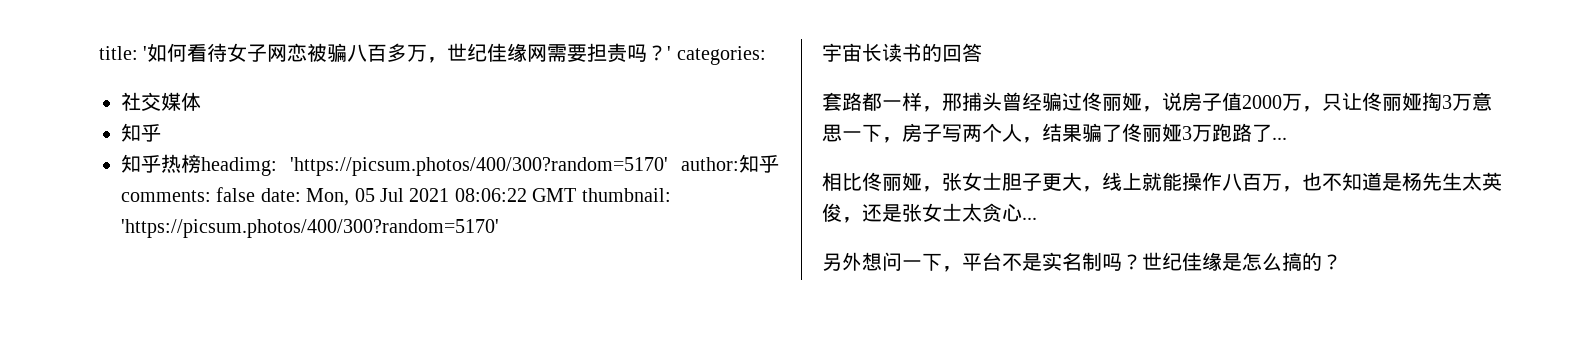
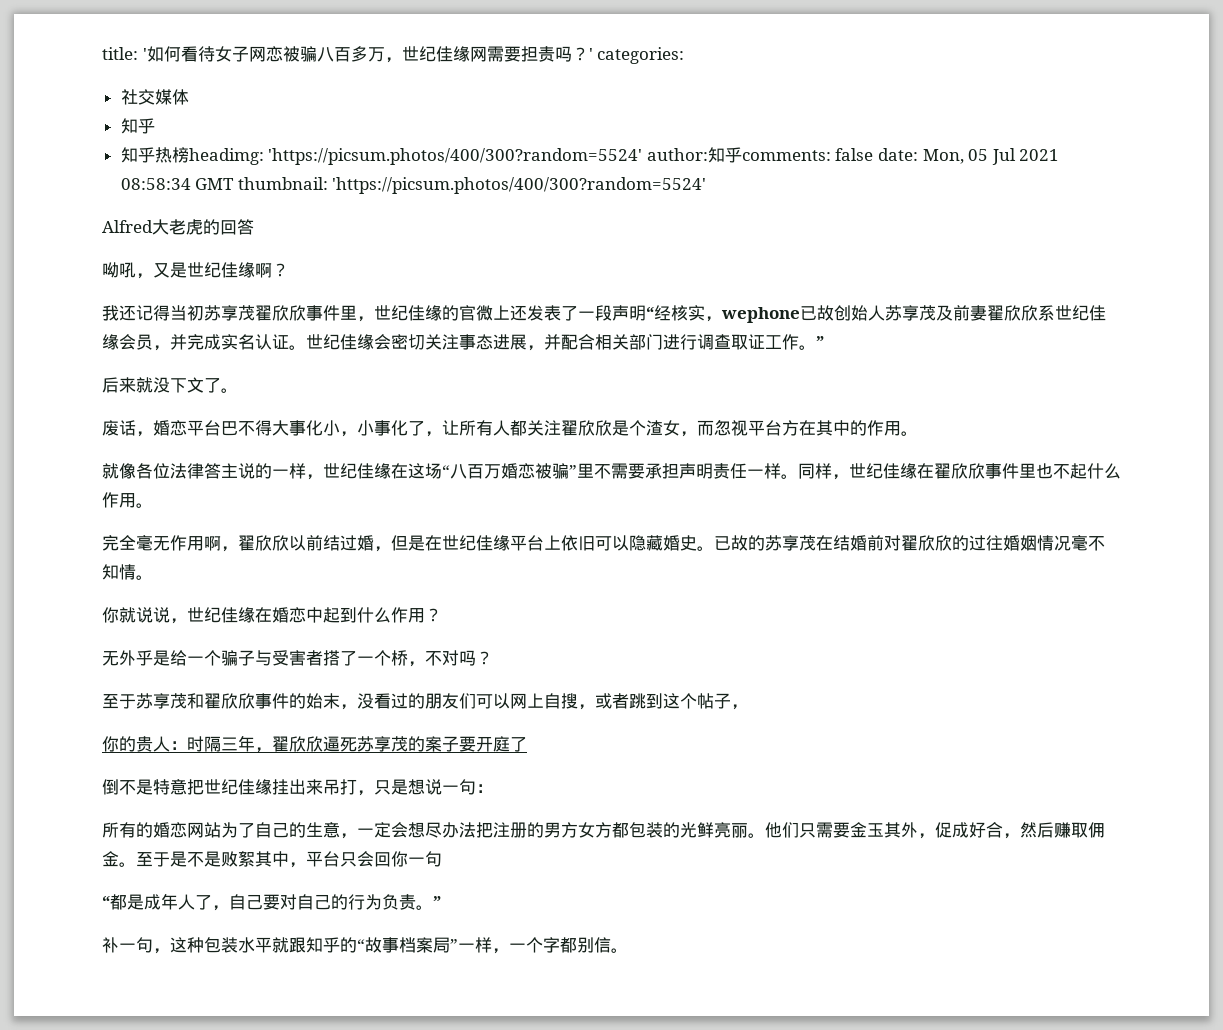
- 知乎热榜headimg: 'https://picsum.photos/400/300?random=5170' author:知乎comments: false date: Mon, 05 Jul 2021 08:06:22 GMT thumbnail: 'https://picsum.photos/400/300?random=5170'
- 宇宙长读书的回答
- 套路都一样，邢捕头曾经骗过佟丽娅，说房子值2000万，只让佟丽娅掏3万意思一下，房子写两个人，结果骗了佟丽娅3万跑路了...
- 相比佟丽娅，张女士胆子更大，线上就能操作八百万，也不知道是杨先生太英俊，还是张女士太贪心...
- 另外想问一下，平台不是实名制吗？世纪佳缘是怎么搞的？
+ 知乎热榜headimg: 'https://picsum.photos/400/300?random=5524' author:知乎comments: false date: Mon, 05 Jul 2021 08:58:34 GMT thumbnail: 'https://picsum.photos/400/300?random=5524'
+ Alfred大老虎的回答
+ 呦吼，又是世纪佳缘啊？
+ 我还记得当初苏享茂翟欣欣事件里，世纪佳缘的官微上还发表了一段声明“经核实，wephone已故创始人苏享茂及前妻翟欣欣系世纪佳缘会员，并完成实名认证。世纪佳缘会密切关注事态进展，并配合相关部门进行调查取证工作。”
+ 后来就没下文了。
+ 废话，婚恋平台巴不得大事化小，小事化了，让所有人都关注翟欣欣是个渣女，而忽视平台方在其中的作用。
+ 就像各位法律答主说的一样，世纪佳缘在这场“八百万婚恋被骗”里不需要承担声明责任一样。同样，世纪佳缘在翟欣欣事件里也不起什么作用。
+ 完全毫无作用啊，翟欣欣以前结过婚，但是在世纪佳缘平台上依旧可以隐藏婚史。已故的苏享茂在结婚前对翟欣欣的过往婚姻情况毫不知情。
+ 你就说说，世纪佳缘在婚恋中起到什么作用？
+ 无外乎是给一个骗子与受害者搭了一个桥，不对吗？
+ 至于苏享茂和翟欣欣事件的始末，没看过的朋友们可以网上自搜，或者跳到这个帖子，
+ 你的贵人：时隔三年，翟欣欣逼死苏享茂的案子要开庭了
+ 倒不是特意把世纪佳缘挂出来吊打，只是想说一句：
+ 所有的婚恋网站为了自己的生意，一定会想尽办法把注册的男方女方都包装的光鲜亮丽。他们只需要金玉其外，促成好合，然后赚取佣金。至于是不是败絮其中，平台只会回你一句
+ “都是成年人了，自己要对自己的行为负责。”
+ 补一句，这种包装水平就跟知乎的“故事档案局”一样，一个字都别信。

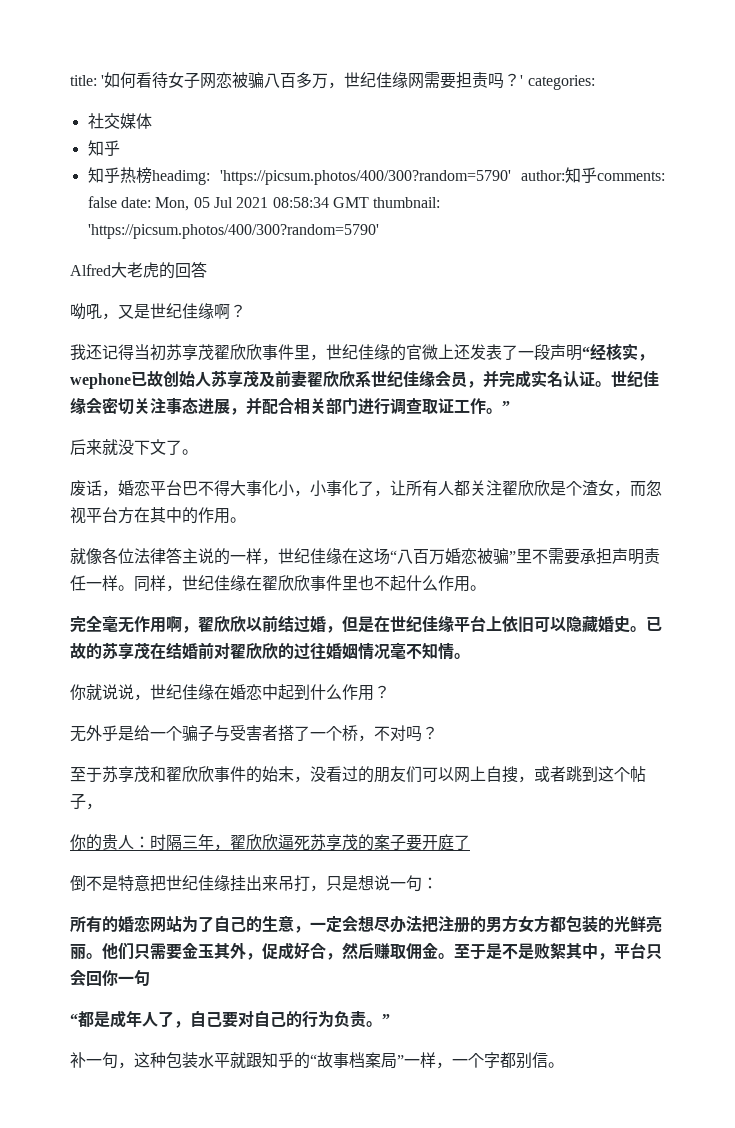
- 知乎热榜headimg: 'https://picsum.photos/400/300?random=5524' author:知乎comments: false date: Mon, 05 Jul 2021 08:58:34 GMT thumbnail: 'https://picsum.photos/400/300?random=5524'
+ 知乎热榜headimg: 'https://picsum.photos/400/300?random=5790' author:知乎comments: false date: Mon, 05 Jul 2021 08:58:34 GMT thumbnail: 'https://picsum.photos/400/300?random=5790'

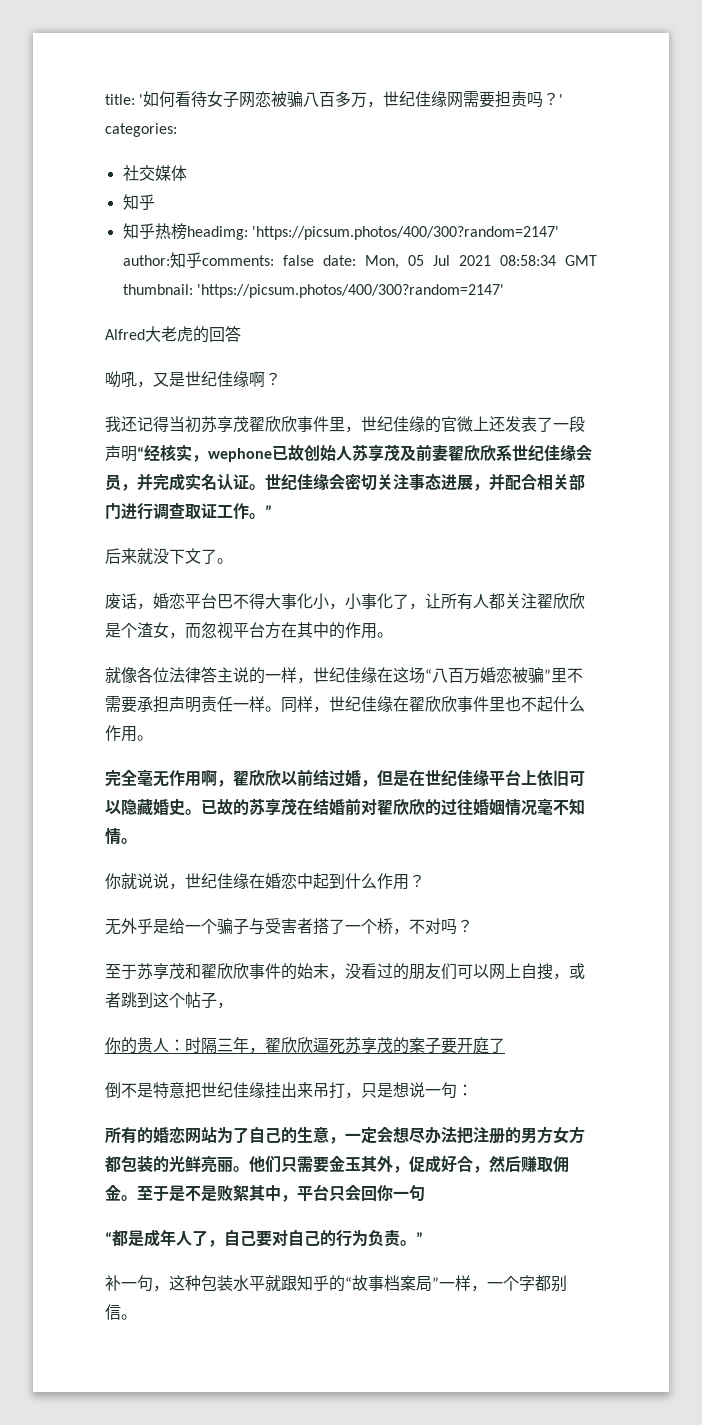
- 知乎热榜headimg: 'https://picsum.photos/400/300?random=5790' author:知乎comments: false date: Mon, 05 Jul 2021 08:58:34 GMT thumbnail: 'https://picsum.photos/400/300?random=5790'
+ 知乎热榜headimg: 'https://picsum.photos/400/300?random=2147' author:知乎comments: false date: Mon, 05 Jul 2021 08:58:34 GMT thumbnail: 'https://picsum.photos/400/300?random=2147'

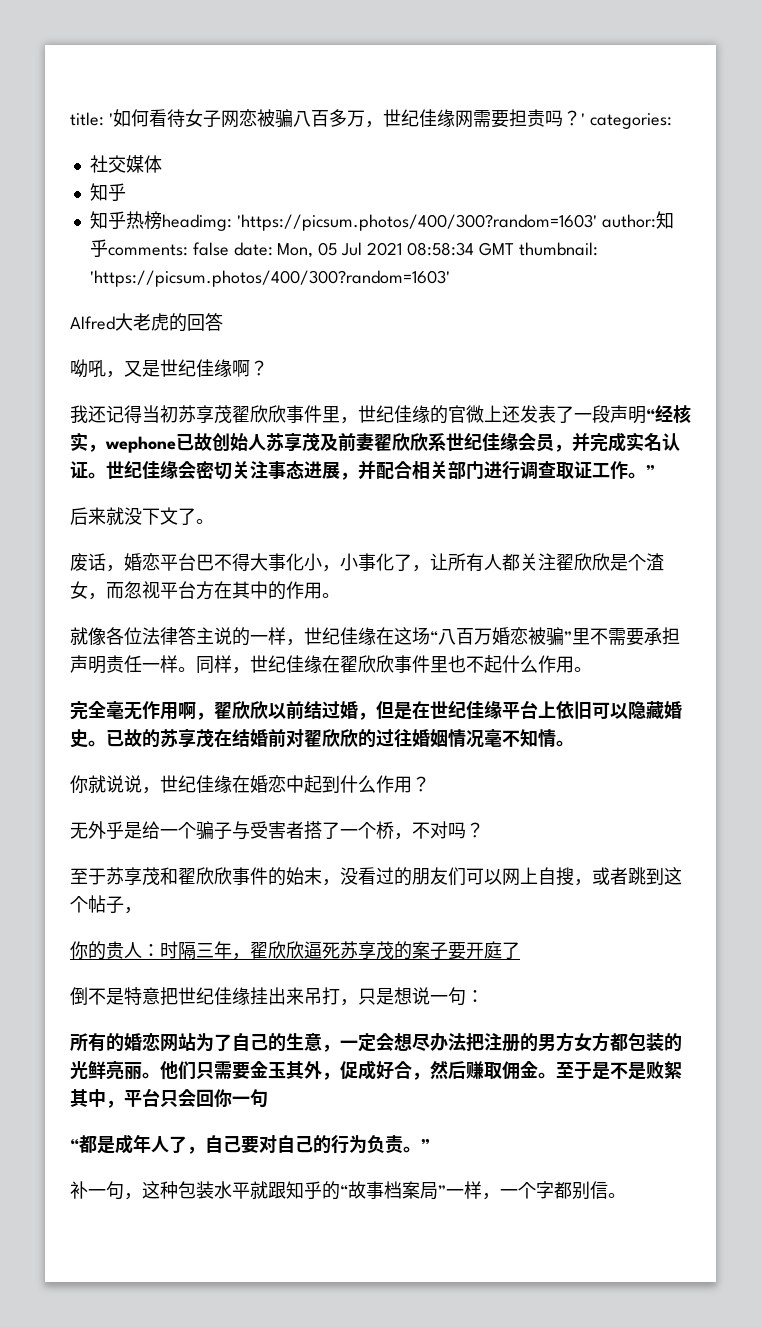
- 知乎热榜headimg: 'https://picsum.photos/400/300?random=2147' author:知乎comments: false date: Mon, 05 Jul 2021 08:58:34 GMT thumbnail: 'https://picsum.photos/400/300?random=2147'
+ 知乎热榜headimg: 'https://picsum.photos/400/300?random=1603' author:知乎comments: false date: Mon, 05 Jul 2021 08:58:34 GMT thumbnail: 'https://picsum.photos/400/300?random=1603'

